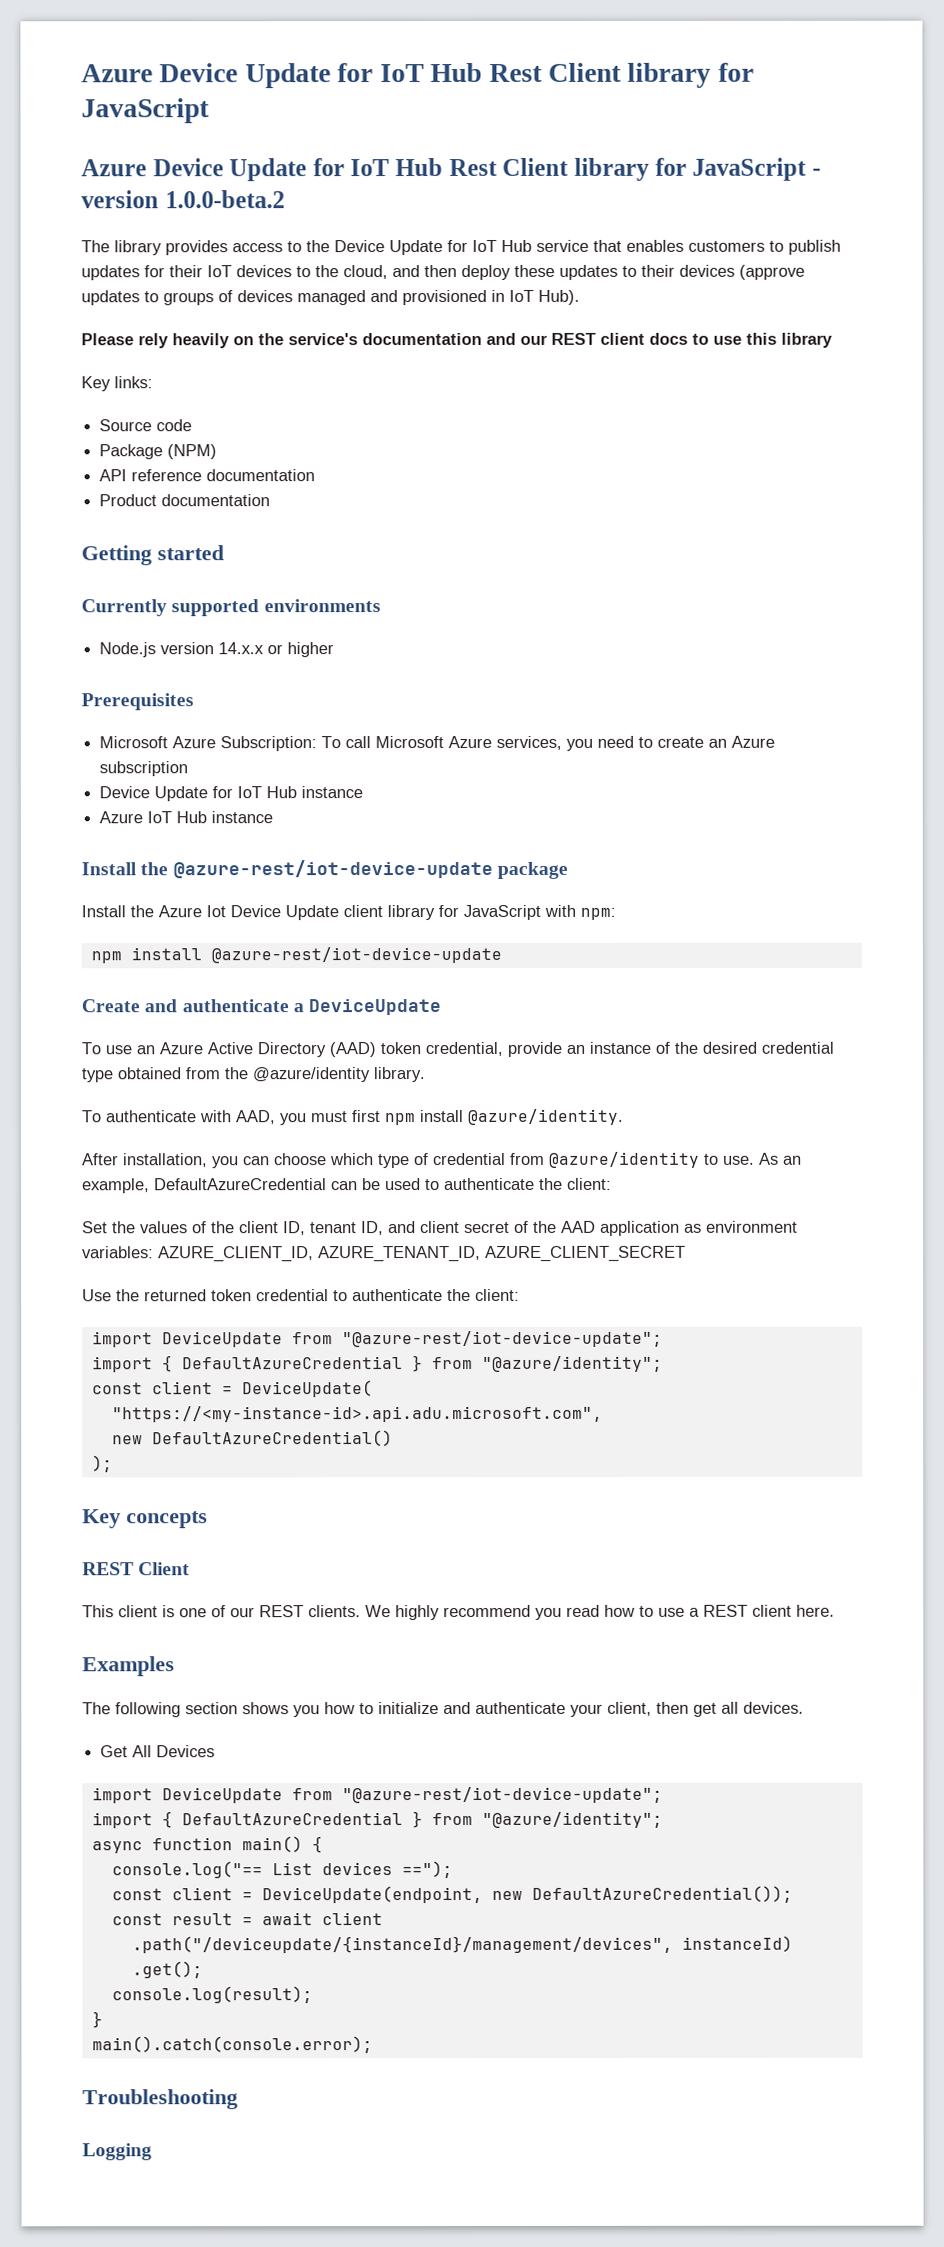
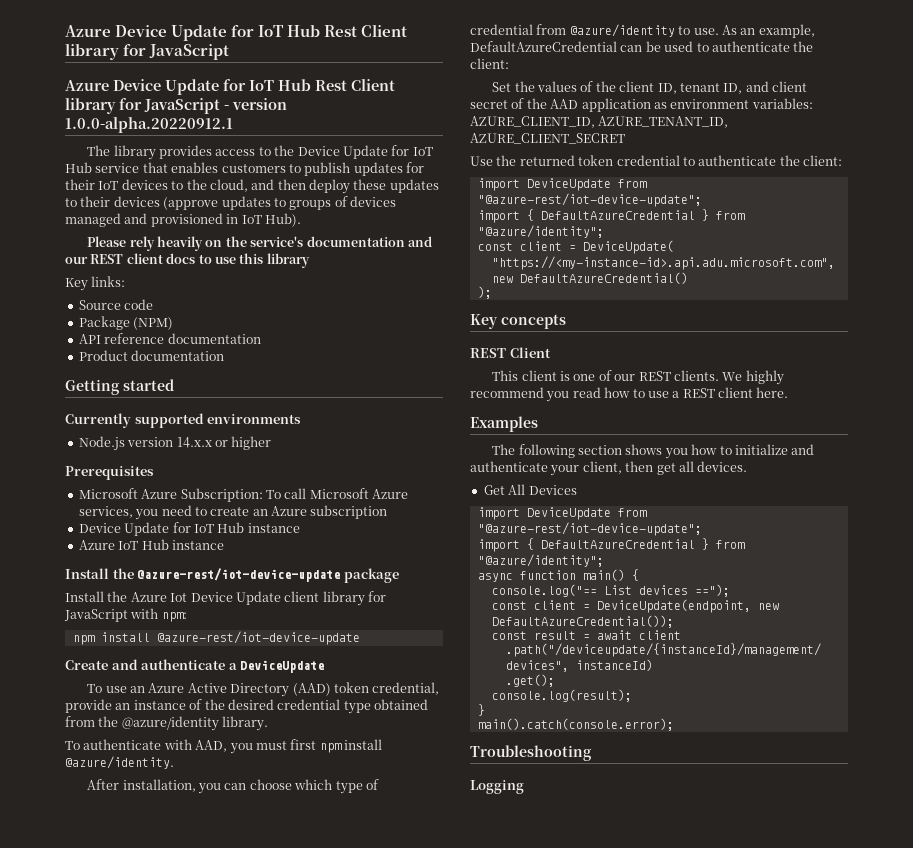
- Azure Device Update for IoT Hub Rest Client library for JavaScript - version 1.0.0-beta.2
+ Azure Device Update for IoT Hub Rest Client library for JavaScript - version 1.0.0-alpha.20220912.1

